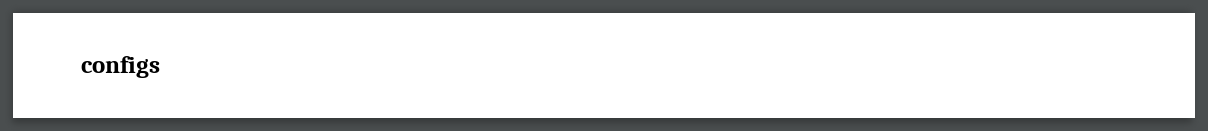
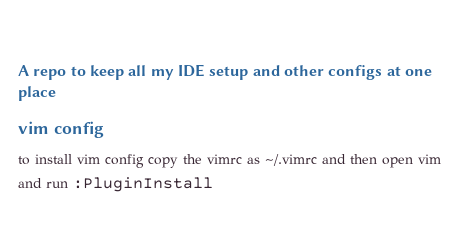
- configs
+ A repo to keep all my IDE setup and other configs at one place
+ vim config
+ to install vim config copy the vimrc as ~/.vimrc and then open vim and run :PluginInstall

